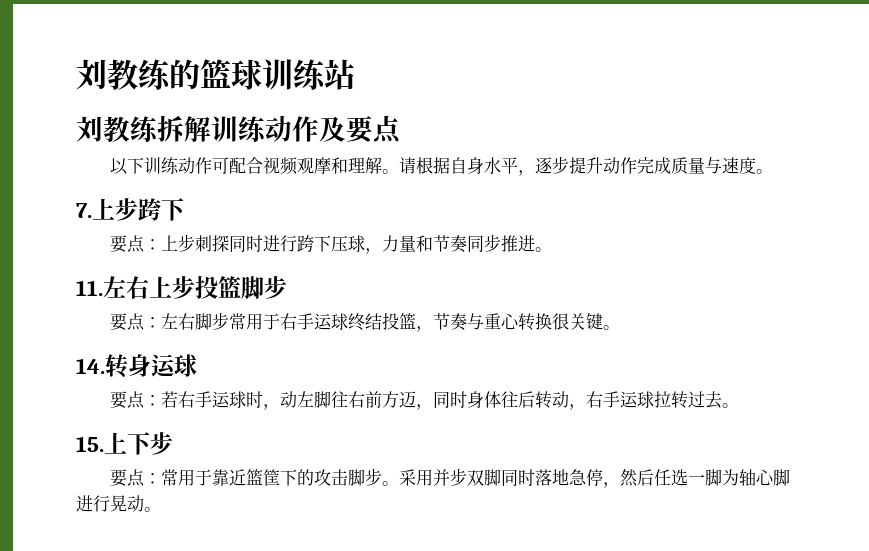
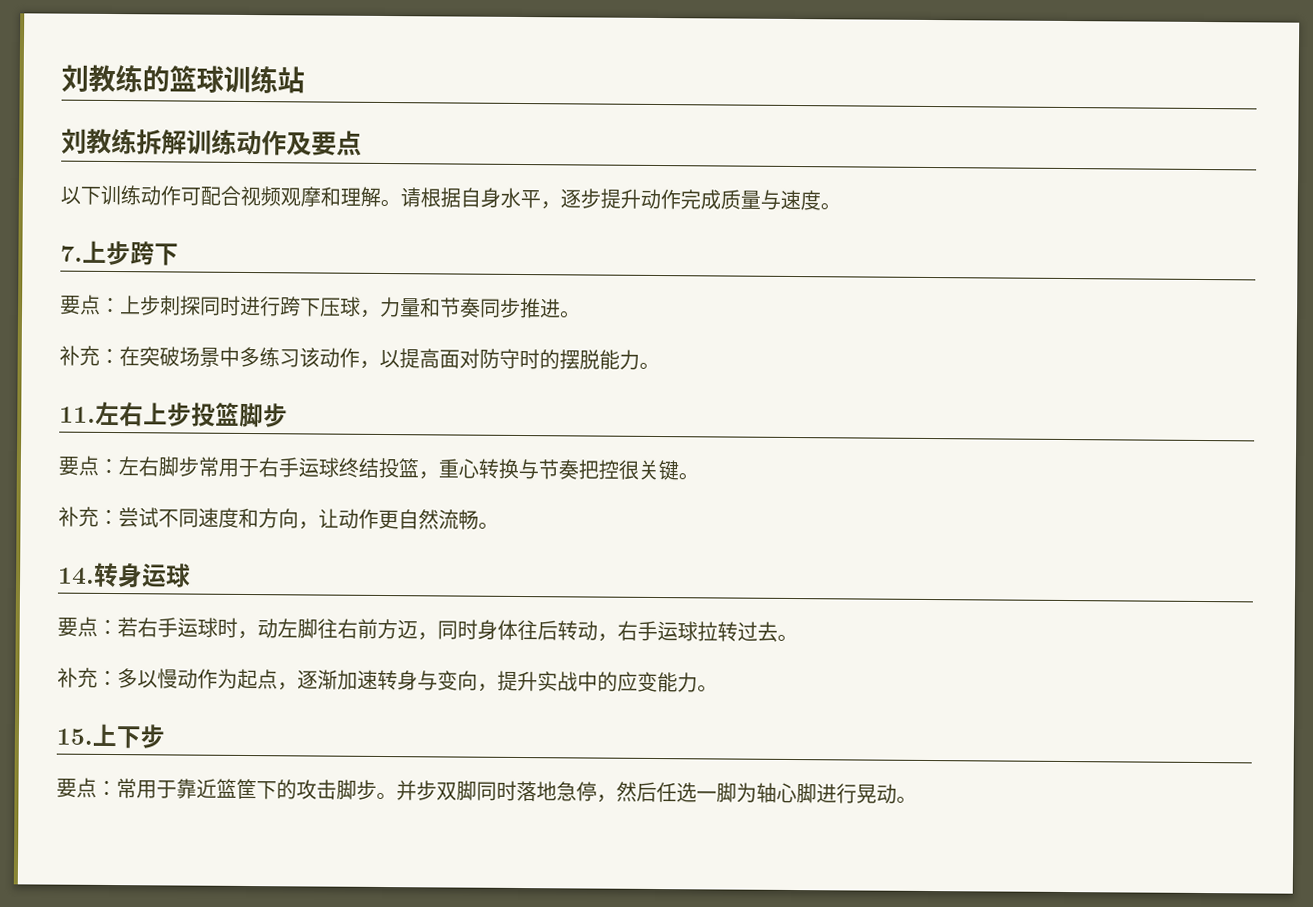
+ 补充：在突破场景中多练习该动作，以提高面对防守时的摆脱能力。
- 要点：左右脚步常用于右手运球终结投篮，节奏与重心转换很关键。
+ 要点：左右脚步常用于右手运球终结投篮，重心转换与节奏把控很关键。
+ 补充：尝试不同速度和方向，让动作更自然流畅。
+ 补充：多以慢动作为起点，逐渐加速转身与变向，提升实战中的应变能力。
- 采用并步双脚同时落地急停，然后任选一脚为轴心脚进行晃动。
+ 并步双脚同时落地急停，然后任选一脚为轴心脚进行晃动。

